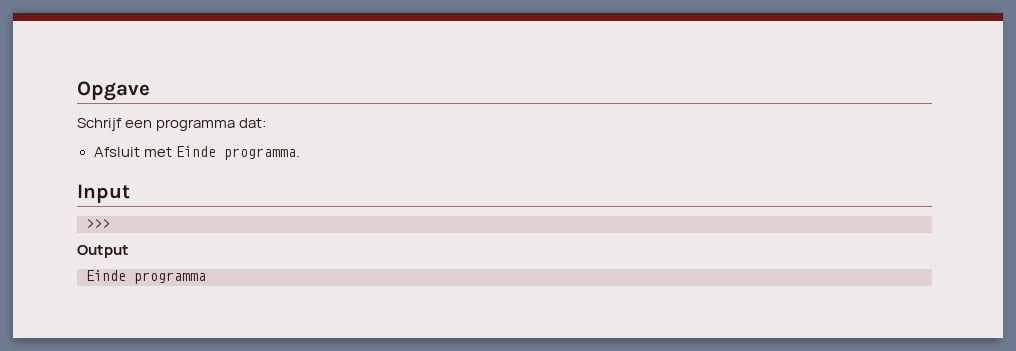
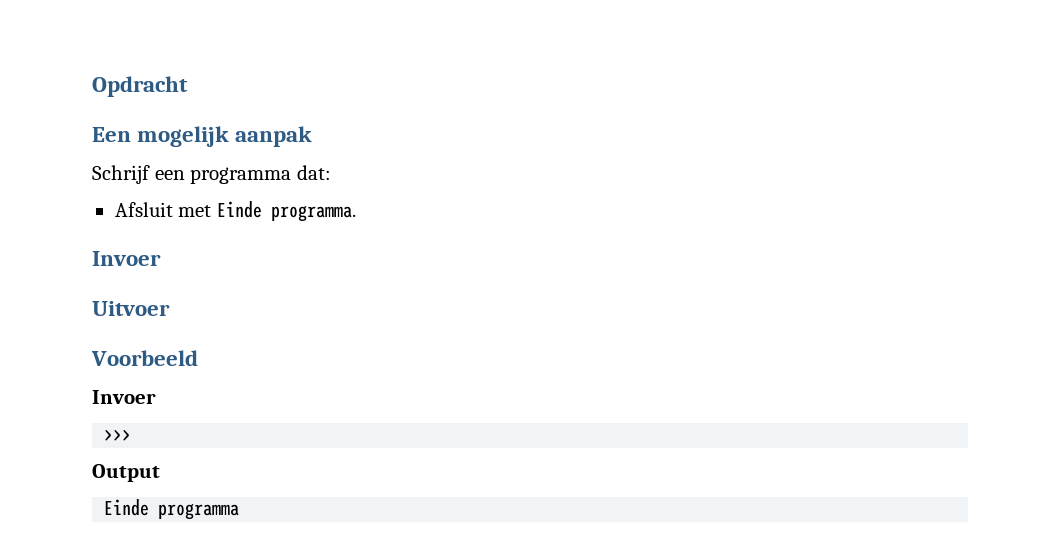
- Opgave
+ Opdracht
+ Een mogelijk aanpak
  Afsluit met Einde programma.
- Input
+ Invoer
+ Uitvoer
+ Voorbeeld
+ Invoer

